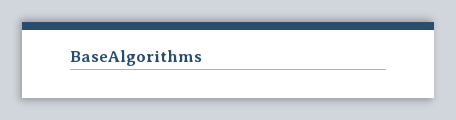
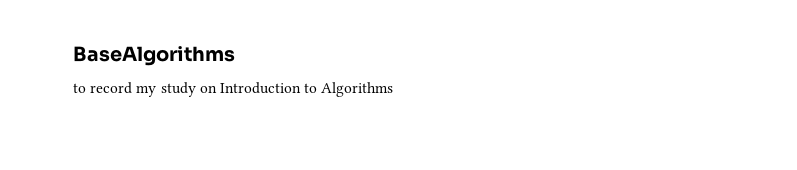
+ to record my study on Introduction to Algorithms

